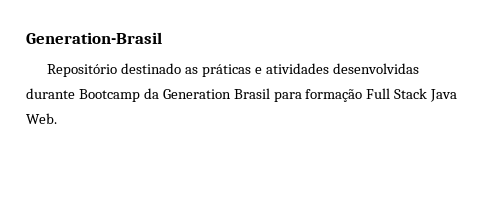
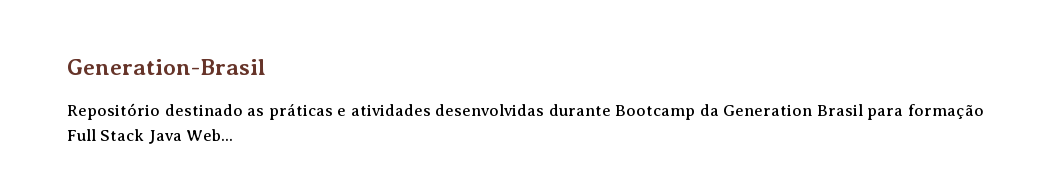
- Repositório destinado as práticas e atividades desenvolvidas durante Bootcamp da Generation Brasil para formação Full Stack Java Web.
+ Repositório destinado as práticas e atividades desenvolvidas durante Bootcamp da Generation Brasil para formação Full Stack Java Web...

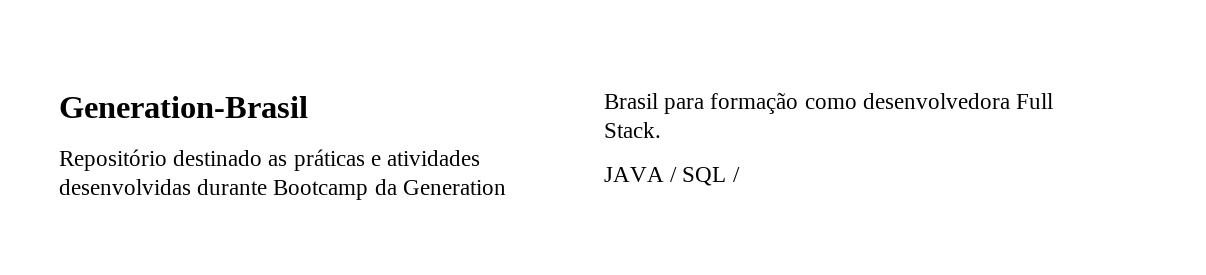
- Repositório destinado as práticas e atividades desenvolvidas durante Bootcamp da Generation Brasil para formação Full Stack Java Web...
+ Repositório destinado as práticas e atividades desenvolvidas durante Bootcamp da Generation Brasil para formação como desenvolvedora Full Stack.
+ JAVA / SQL /

